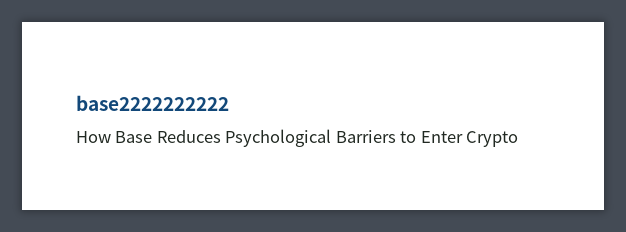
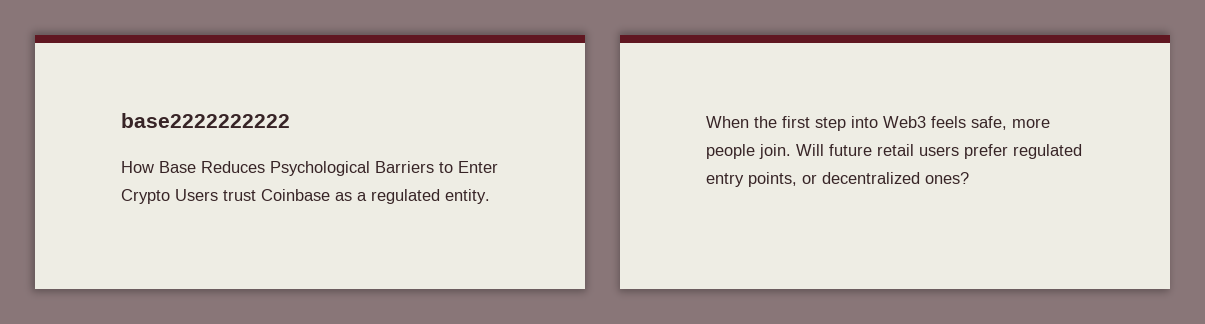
- How Base Reduces Psychological Barriers to Enter Crypto
+ How Base Reduces Psychological Barriers to Enter Crypto Users trust Coinbase as a regulated entity. When the first step into Web3 feels safe, more people join. Will future retail users prefer regulated entry points, or decentralized ones?

